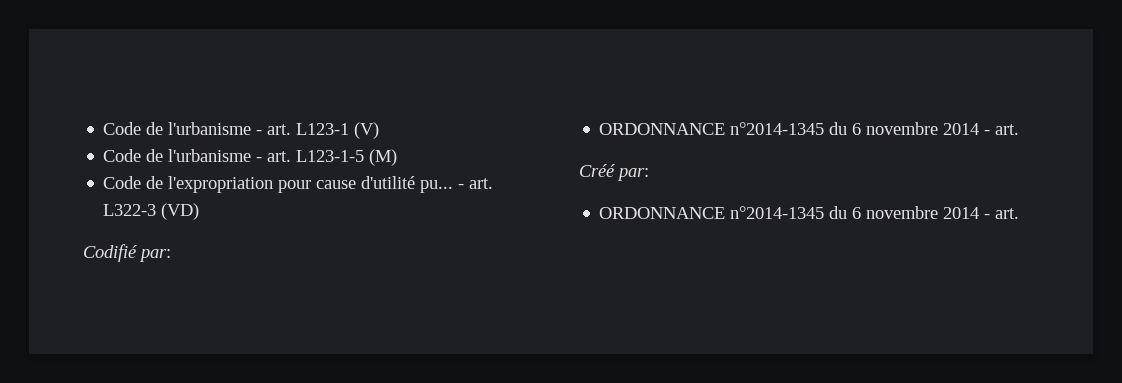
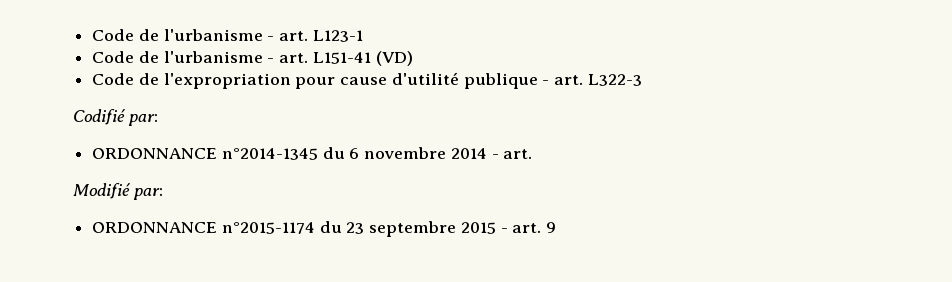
- Code de l'urbanisme - art. L123-1 (V)
- Code de l'urbanisme - art. L123-1-5 (M)
+ Code de l'urbanisme - art. L123-1
+ Code de l'urbanisme - art. L151-41 (VD)
- Code de l'expropriation pour cause d'utilité pu... - art. L322-3 (VD)
+ Code de l'expropriation pour cause d'utilité publique - art. L322-3
- Créé par:
- ORDONNANCE n°2014-1345 du 6 novembre 2014 - art.
+ Modifié par:
+ ORDONNANCE n°2015-1174 du 23 septembre 2015 - art. 9

